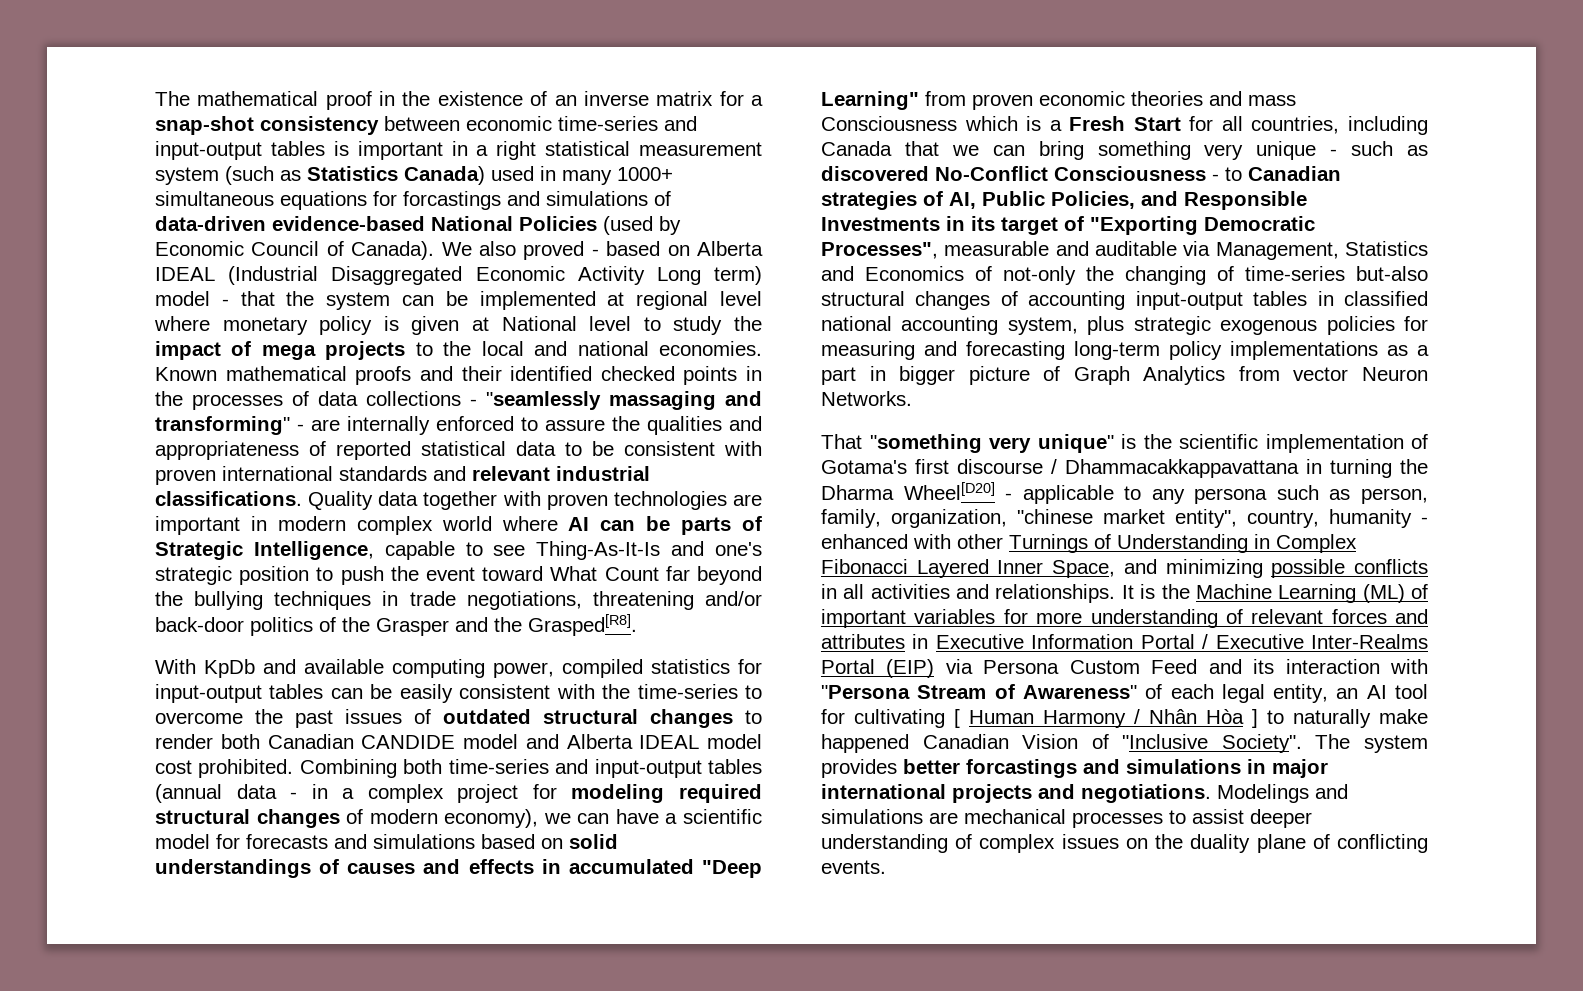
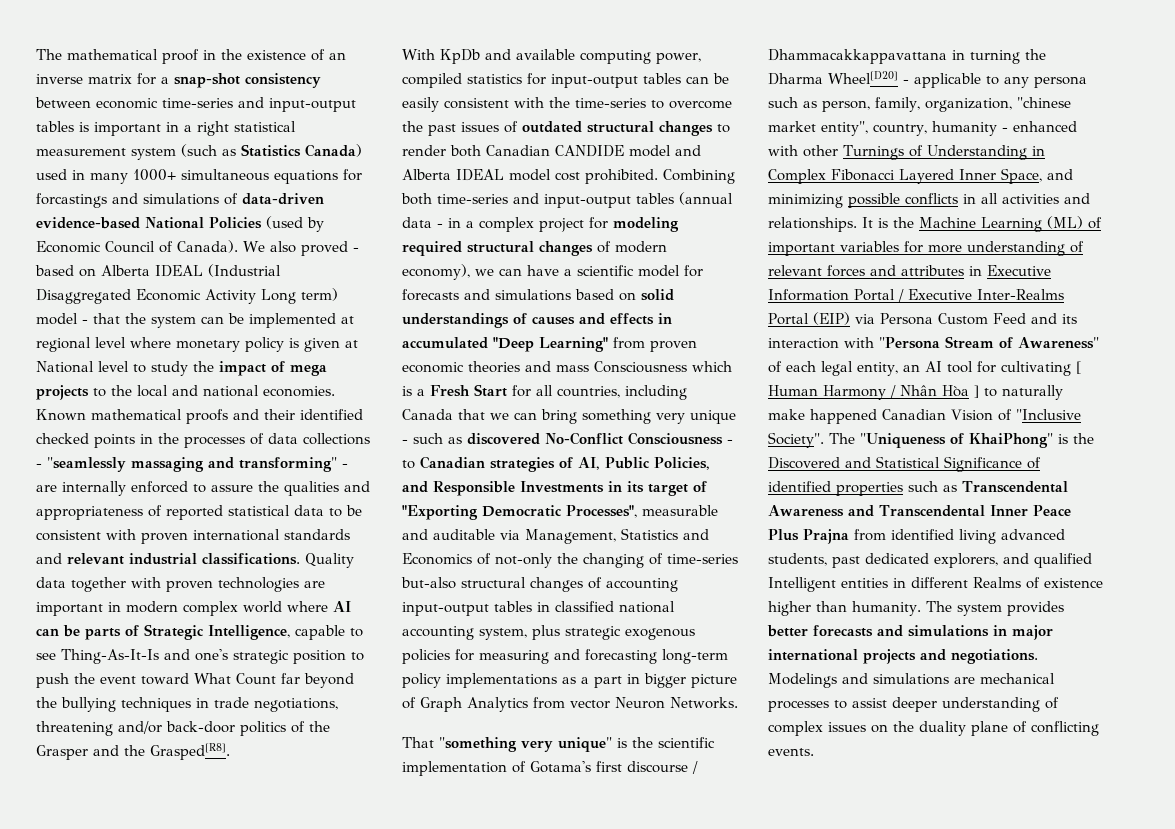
- The system provides better forcastings and simulations in major international projects and negotiations.
+ The "Uniqueness of KhaiPhong" is the Discovered and Statistical Significance of identified properties such as Transcendental Awareness and Transcendental Inner Peace Plus Prajna from identified living advanced students, past dedicated explorers, and qualified Intelligent entities in different Realms of existence higher than humanity. The system provides better forecasts and simulations in major international projects and negotiations.

